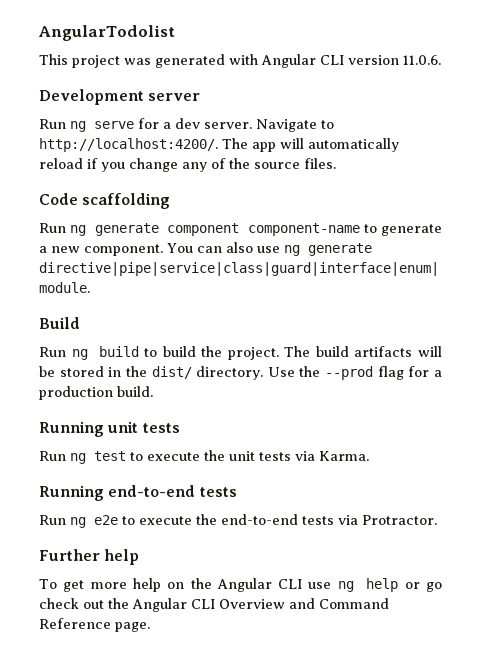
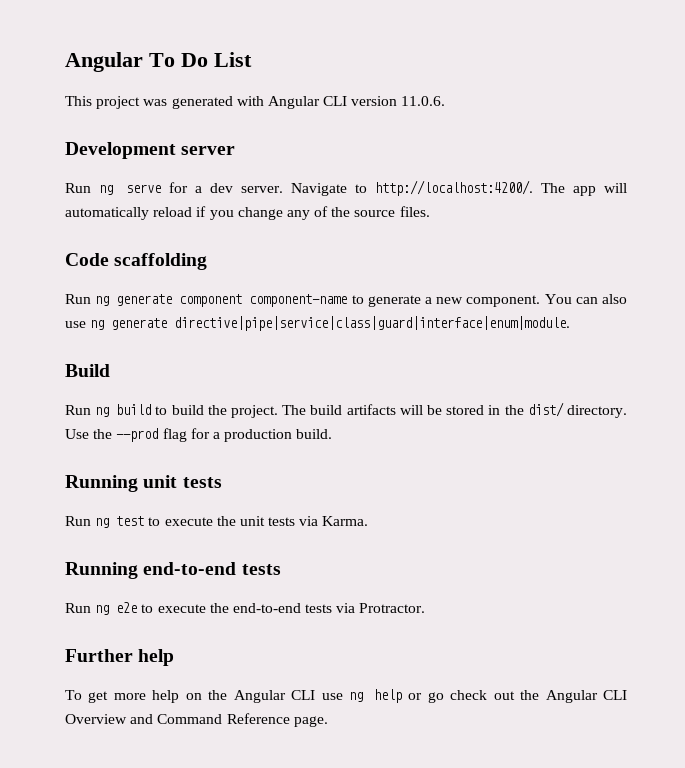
- AngularTodolist
+ Angular To Do List

